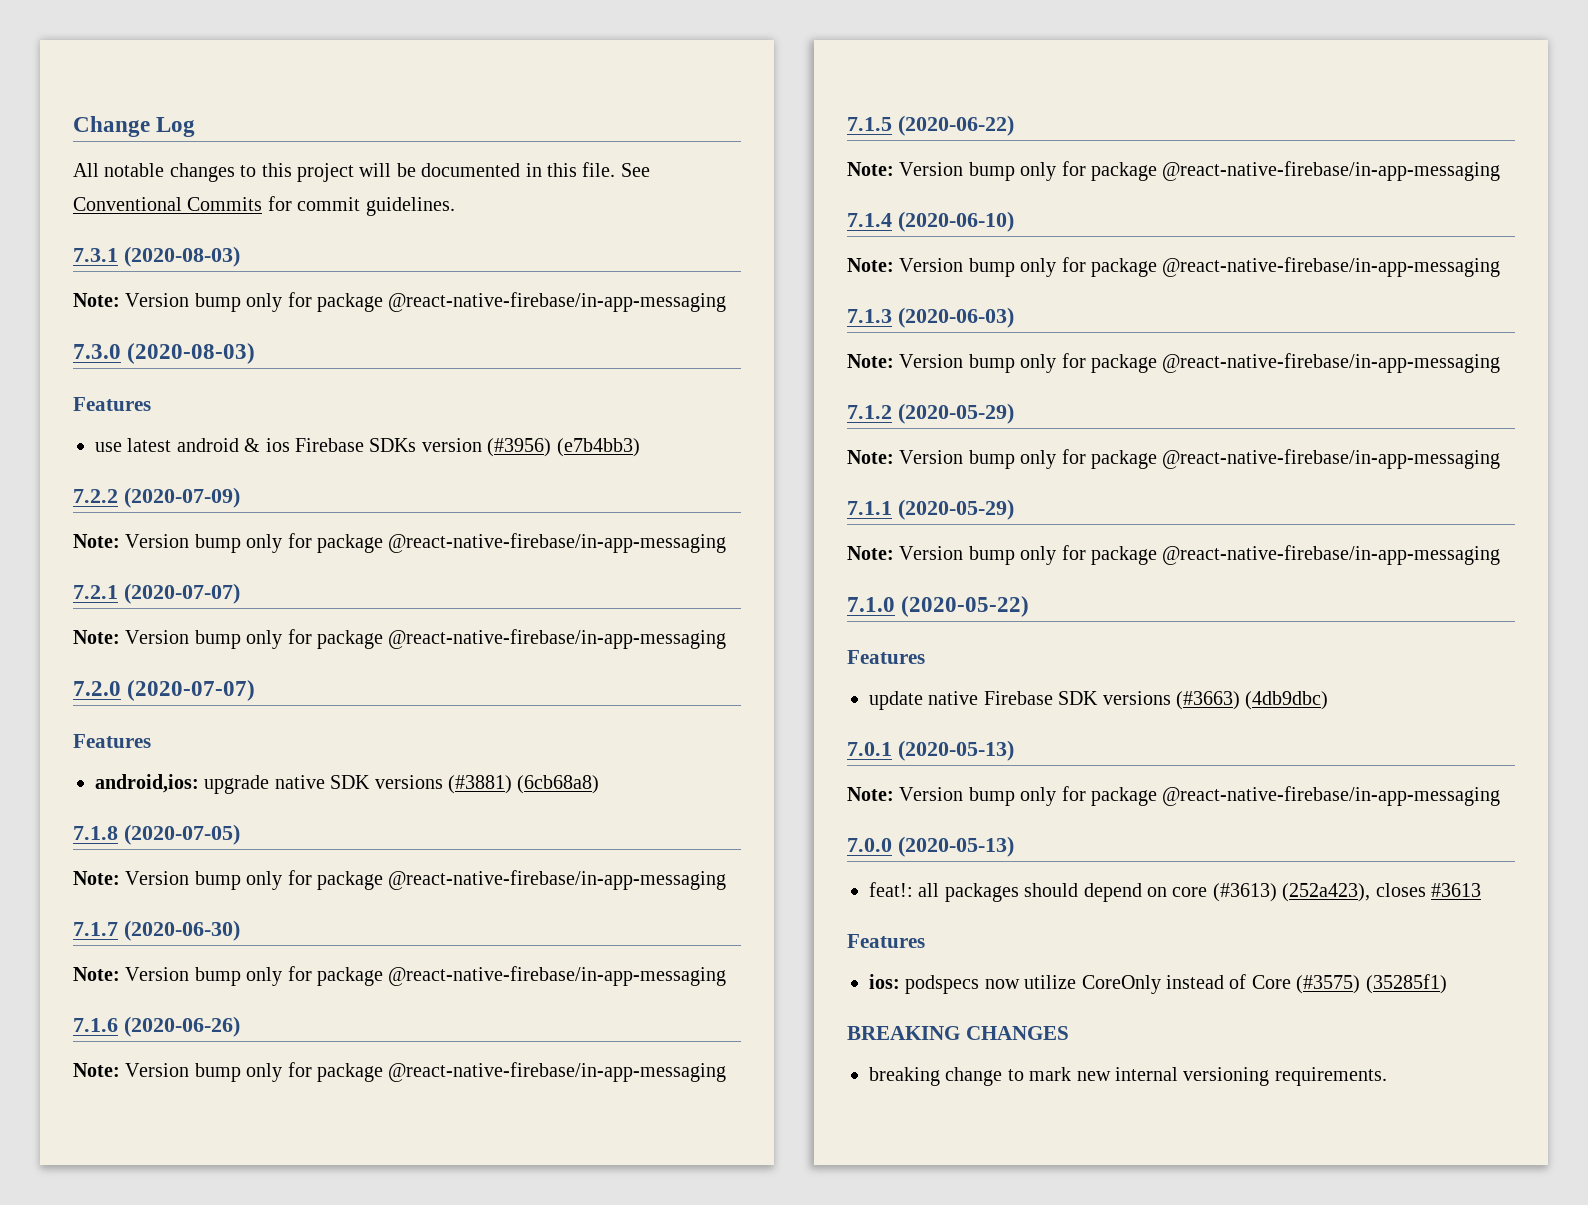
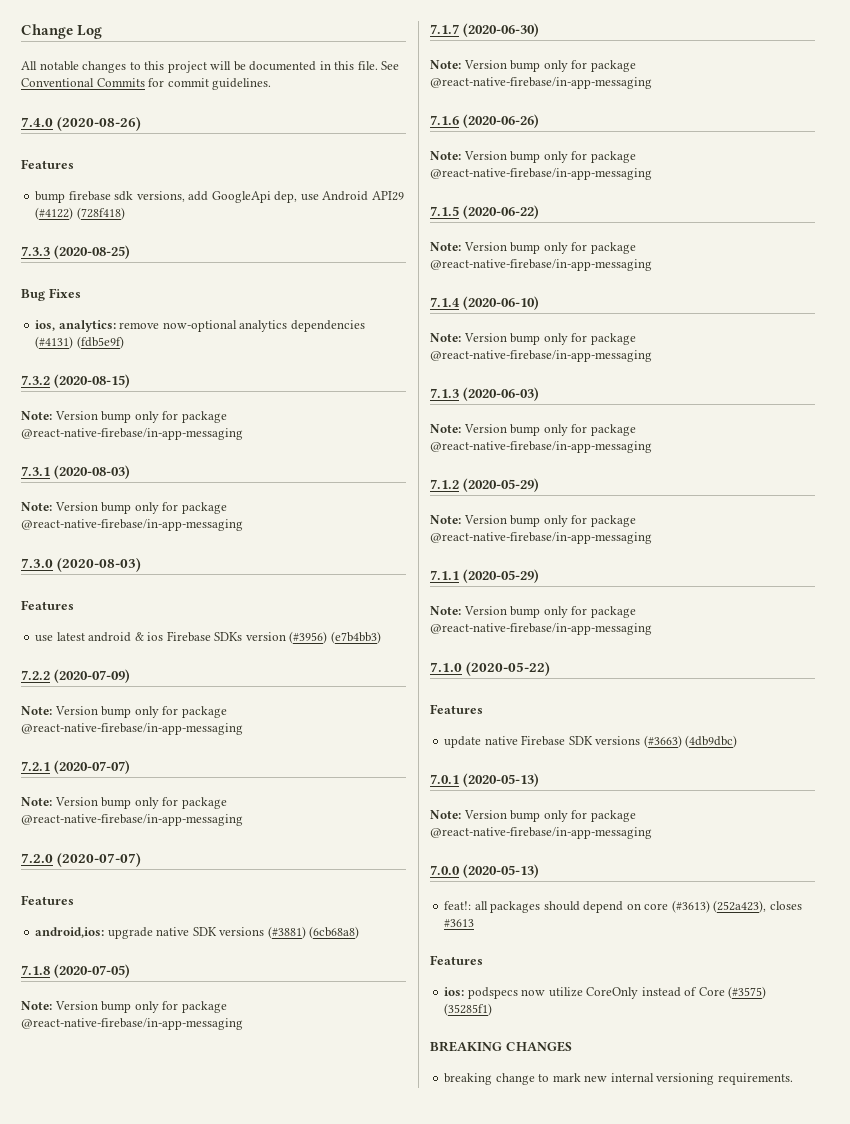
+ 7.4.0 (2020-08-26)
+ Features
+ bump firebase sdk versions, add GoogleApi dep, use Android API29 (#4122) (728f418)
+ 7.3.3 (2020-08-25)
+ Bug Fixes
+ ios, analytics: remove now-optional analytics dependencies (#4131) (fdb5e9f)
+ 7.3.2 (2020-08-15)
+ Note: Version bump only for package @react-native-firebase/in-app-messaging

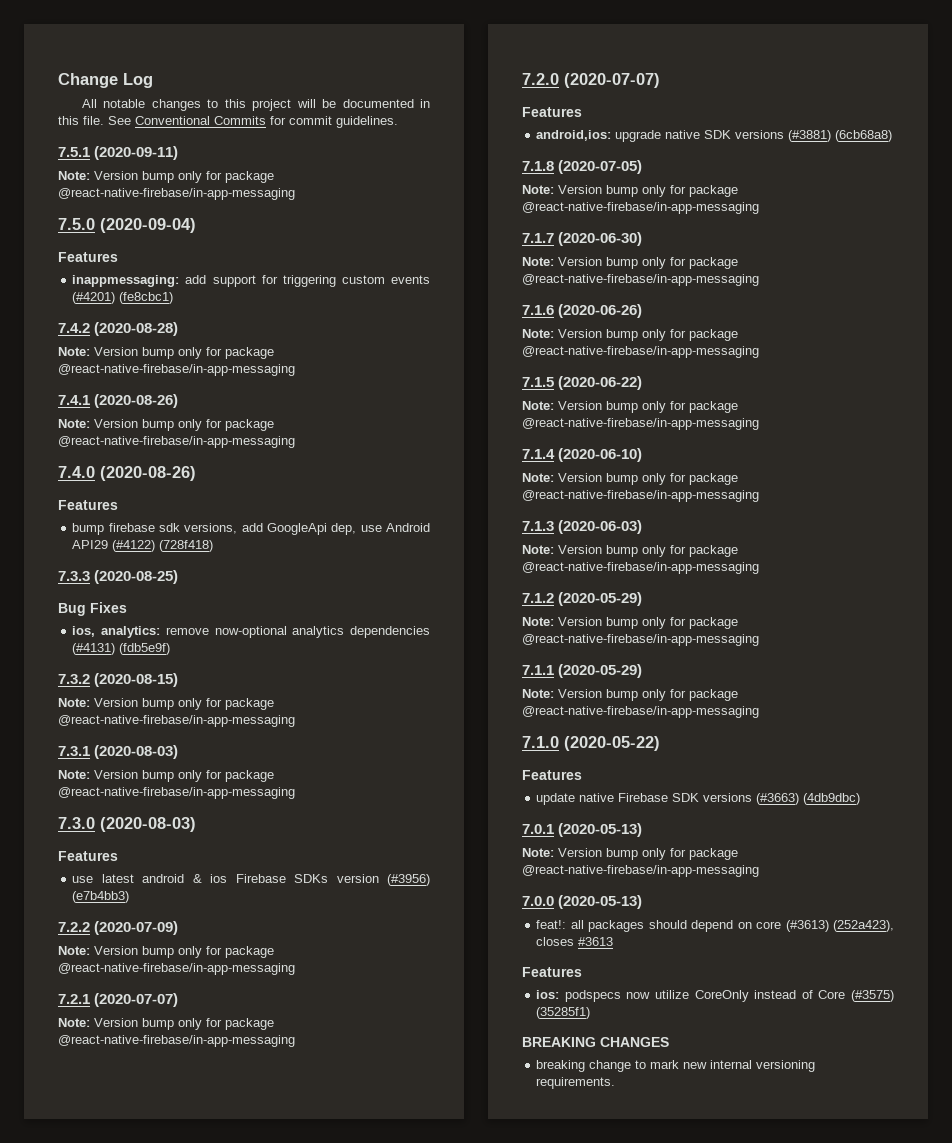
+ 7.5.1 (2020-09-11)
+ Note: Version bump only for package @react-native-firebase/in-app-messaging
+ 7.5.0 (2020-09-04)
+ Features
+ inappmessaging: add support for triggering custom events (#4201) (fe8cbc1)
+ 7.4.2 (2020-08-28)
+ Note: Version bump only for package @react-native-firebase/in-app-messaging
+ 7.4.1 (2020-08-26)
+ Note: Version bump only for package @react-native-firebase/in-app-messaging

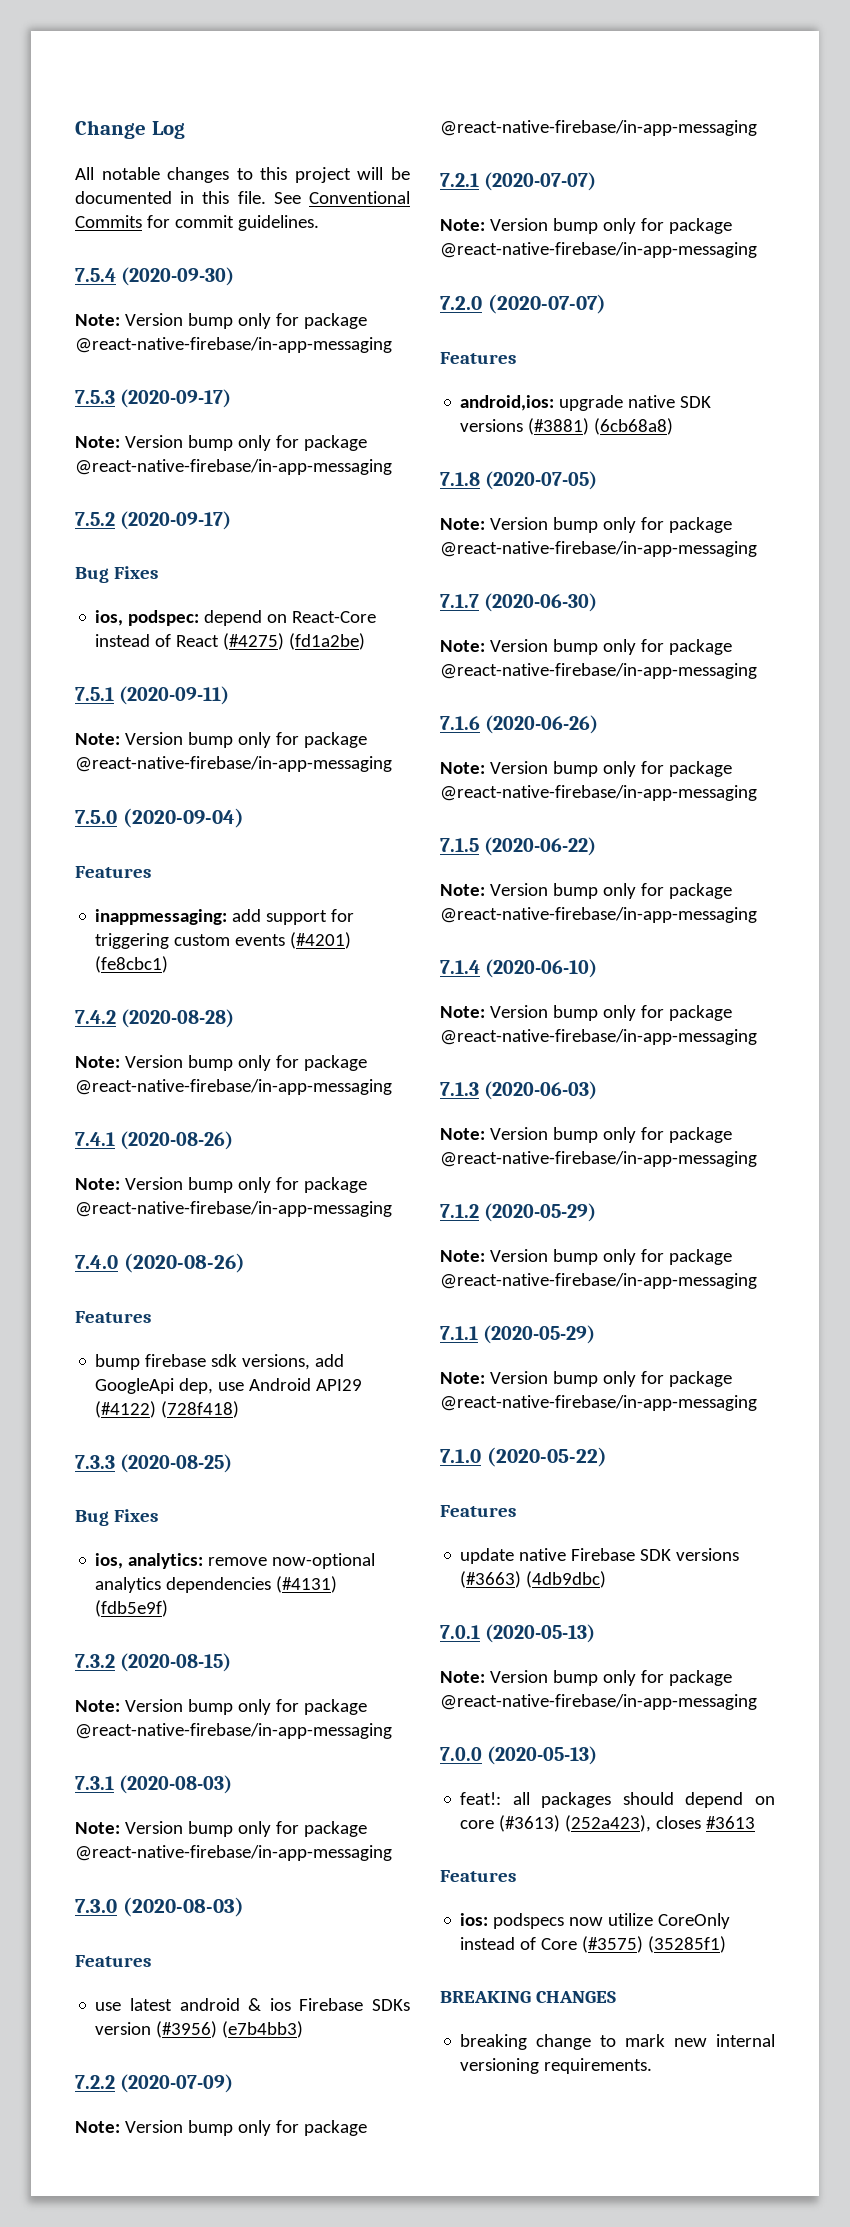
+ 7.5.4 (2020-09-30)
+ Note: Version bump only for package @react-native-firebase/in-app-messaging
+ 7.5.3 (2020-09-17)
+ Note: Version bump only for package @react-native-firebase/in-app-messaging
+ 7.5.2 (2020-09-17)
+ Bug Fixes
+ ios, podspec: depend on React-Core instead of React (#4275) (fd1a2be)

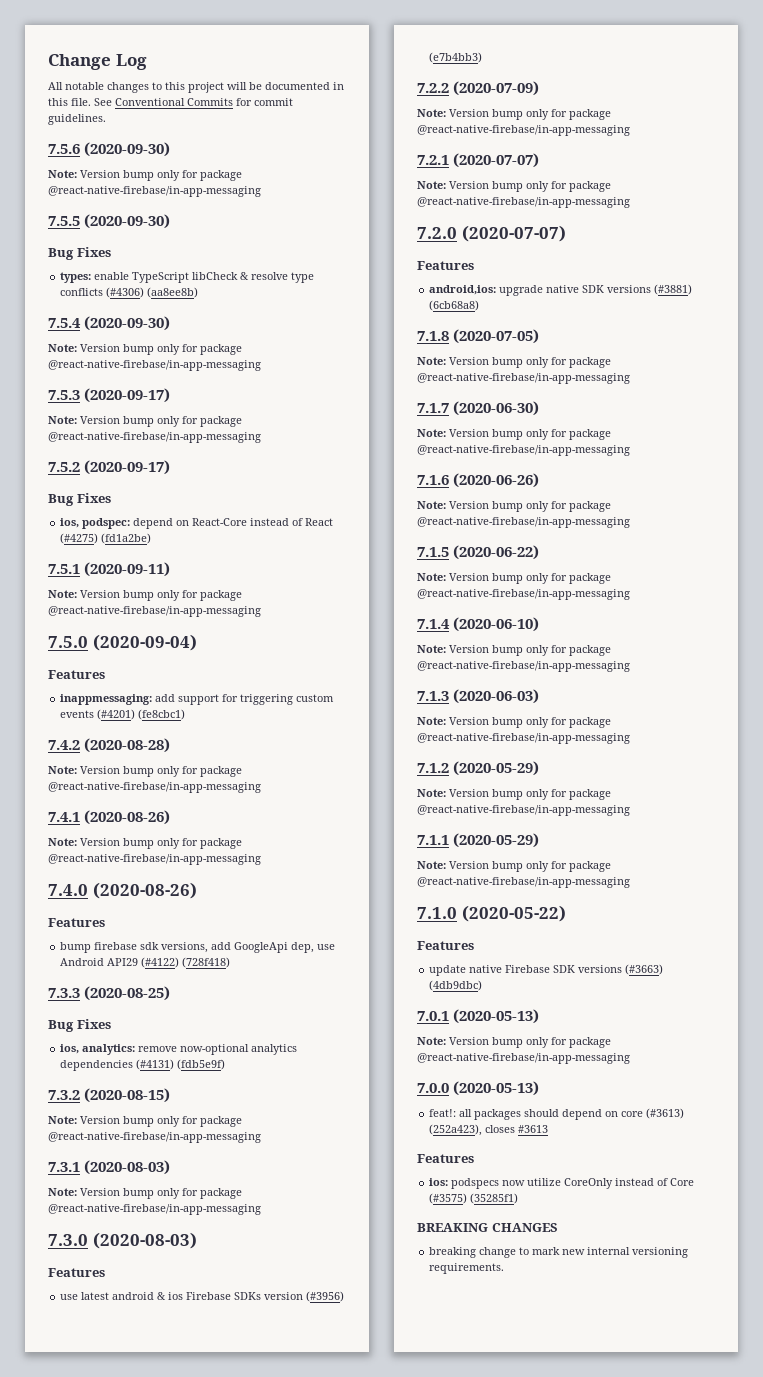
+ 7.5.6 (2020-09-30)
+ Note: Version bump only for package @react-native-firebase/in-app-messaging
+ 7.5.5 (2020-09-30)
+ Bug Fixes
+ types: enable TypeScript libCheck & resolve type conflicts (#4306) (aa8ee8b)

